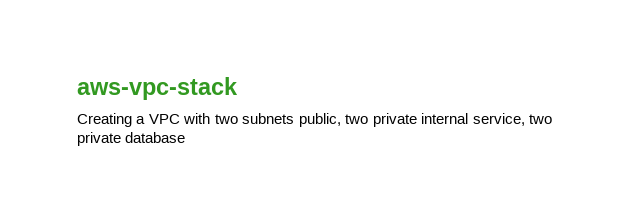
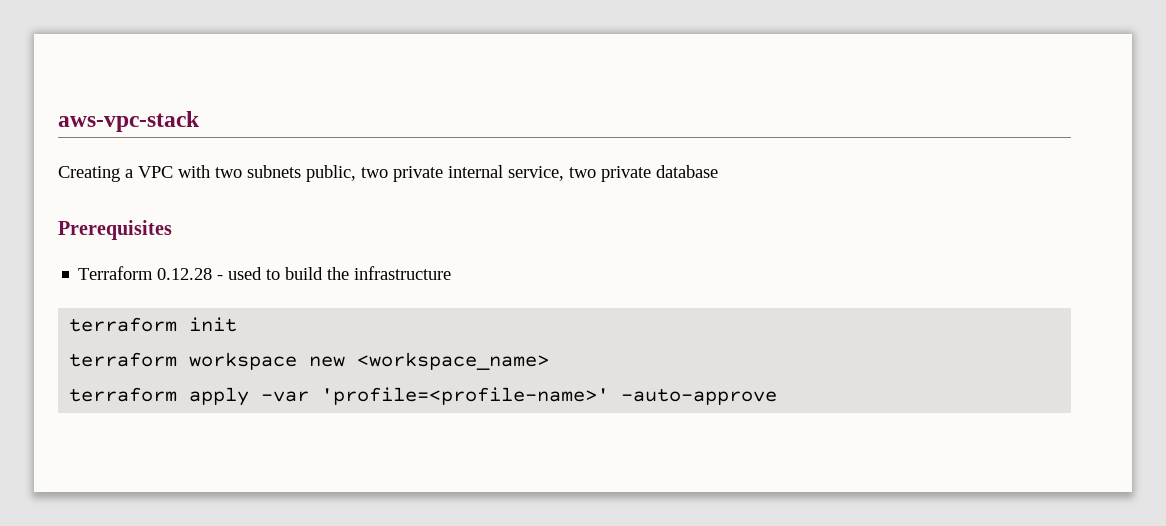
+ Prerequisites
+ Terraform 0.12.28 - used to build the infrastructure
+ terraform init
+ terraform workspace new <workspace_name>
+ terraform apply -var 'profile=<profile-name>' -auto-approve

